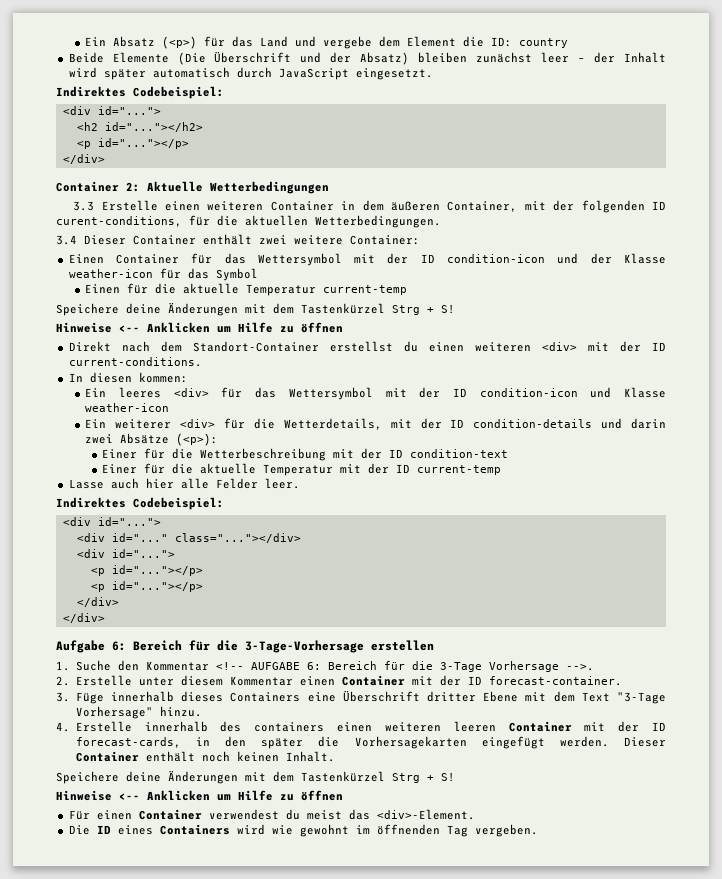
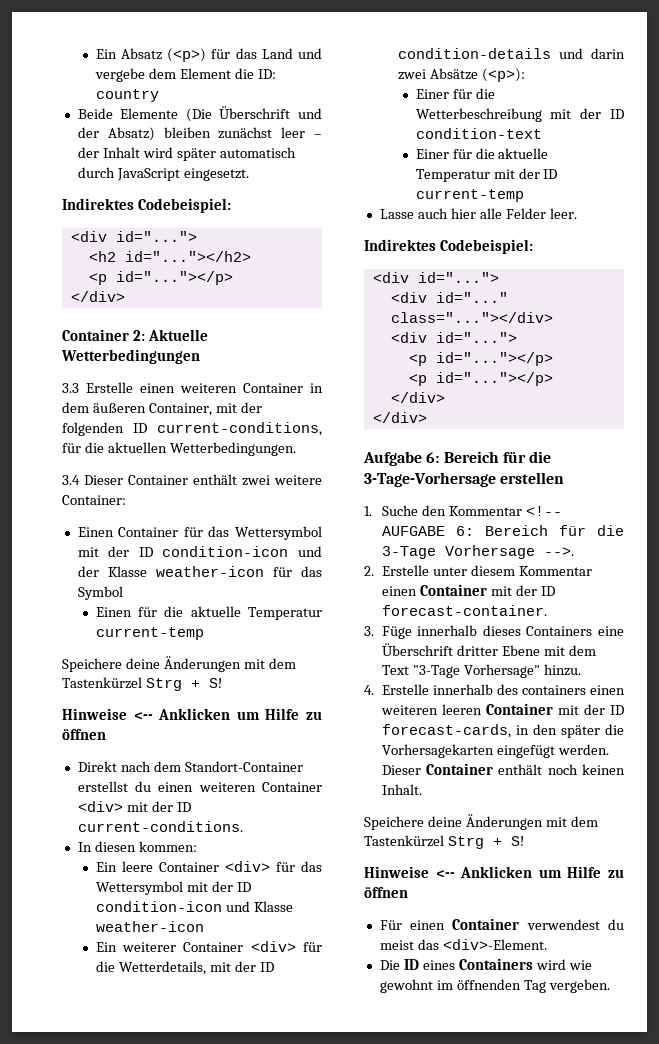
- 3.3 Erstelle einen weiteren Container in dem äußeren Container, mit der folgenden ID curent-conditions, für die aktuellen Wetterbedingungen.
+ 3.3 Erstelle einen weiteren Container in dem äußeren Container, mit der folgenden ID current-conditions, für die aktuellen Wetterbedingungen.
- Direkt nach dem Standort-Container erstellst du einen weiteren <div> mit der ID current-conditions.
+ Direkt nach dem Standort-Container erstellst du einen weiteren Container <div> mit der ID current-conditions.
- Ein leeres <div> für das Wettersymbol mit der ID condition-icon und Klasse weather-icon
+ Ein leere Container <div> für das Wettersymbol mit der ID condition-icon und Klasse weather-icon
- Ein weiterer <div> für die Wetterdetails, mit der ID condition-details und darin zwei Absätze (<p>):
+ Ein weiterer Container <div> für die Wetterdetails, mit der ID condition-details und darin zwei Absätze (<p>):

